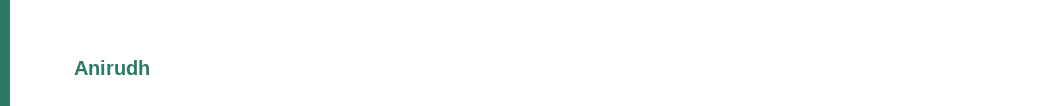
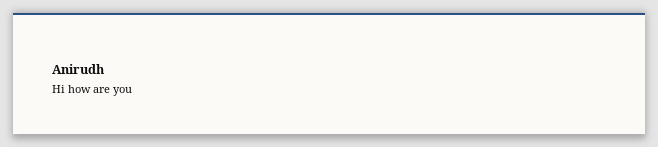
+ Hi how are you

